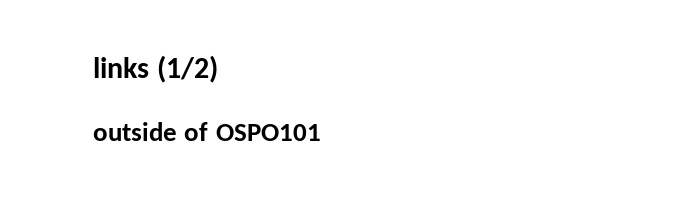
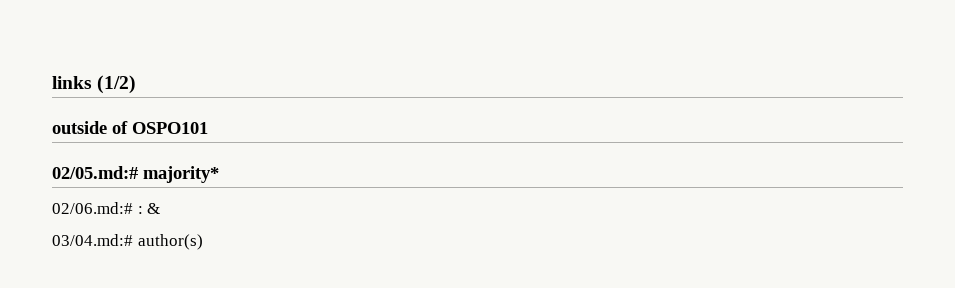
+ 02/05.md:# majority*
+ 02/06.md:# : &
+ 03/04.md:# author(s)

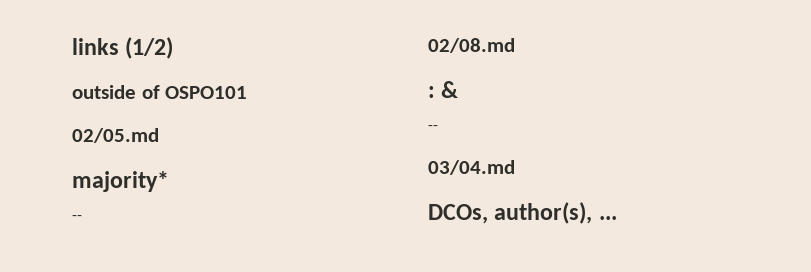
- 02/05.md:# majority*
- 02/06.md:# : &
- 03/04.md:# author(s)
+ 02/05.md
+ majority*
+ --
+ 02/08.md
+ : &
+ --
+ 03/04.md
+ DCOs, author(s), ...

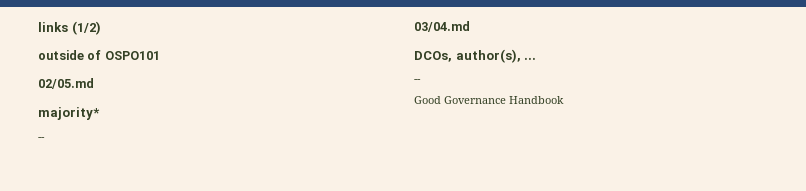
- 02/08.md
- : &
- --
  DCOs, author(s), ...
+ --
+ Good Governance Handbook

